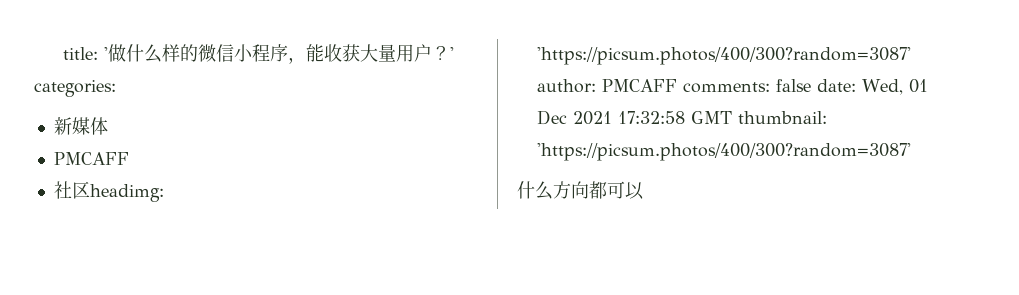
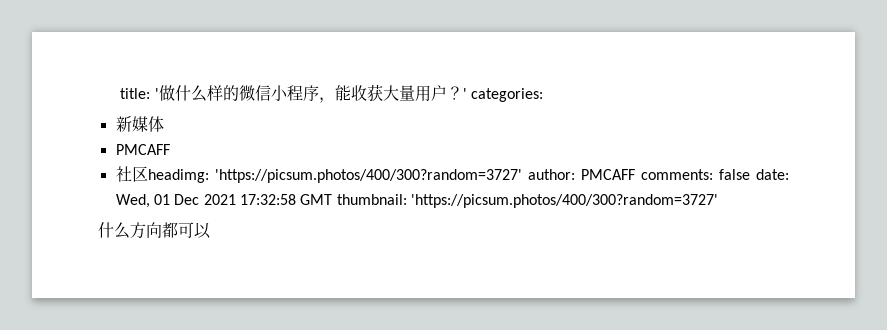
- 社区headimg: 'https://picsum.photos/400/300?random=3087' author: PMCAFF comments: false date: Wed, 01 Dec 2021 17:32:58 GMT thumbnail: 'https://picsum.photos/400/300?random=3087'
+ 社区headimg: 'https://picsum.photos/400/300?random=3727' author: PMCAFF comments: false date: Wed, 01 Dec 2021 17:32:58 GMT thumbnail: 'https://picsum.photos/400/300?random=3727'

